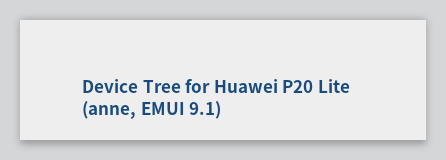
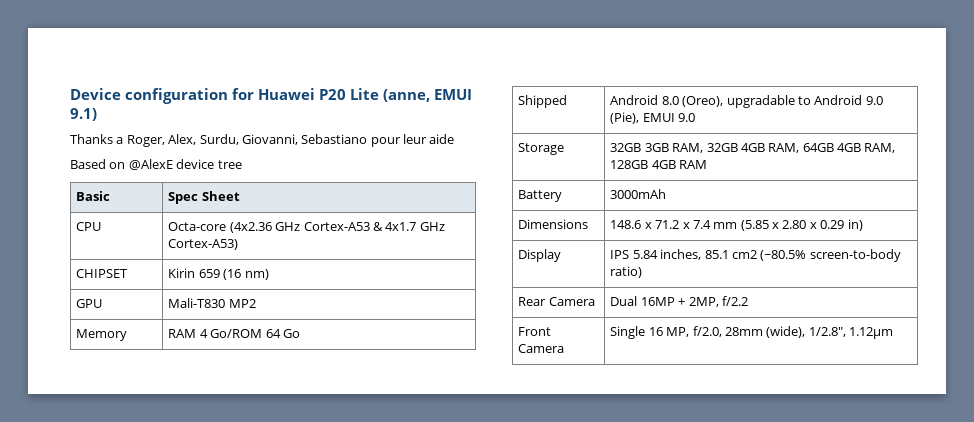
- Device Tree for Huawei P20 Lite (anne, EMUI 9.1)
+ Device configuration for Huawei P20 Lite (anne, EMUI 9.1)
+ Thanks a Roger, Alex, Surdu, Giovanni, Sebastiano pour leur aide
+ Based on @AlexE device tree
+ Basic | Spec Sheet
+ CPU | Octa-core (4x2.36 GHz Cortex-A53 & 4x1.7 GHz Cortex-A53)
+ CHIPSET | Kirin 659 (16 nm)
+ GPU | Mali-T830 MP2
+ Memory | RAM 4 Go/ROM 64 Go
+ Shipped | Android 8.0 (Oreo), upgradable to Android 9.0 (Pie), EMUI 9.0
+ Storage | 32GB 3GB RAM, 32GB 4GB RAM, 64GB 4GB RAM, 128GB 4GB RAM
+ Battery | 3000mAh
+ Dimensions | 148.6 x 71.2 x 7.4 mm (5.85 x 2.80 x 0.29 in)
+ Display | IPS 5.84 inches, 85.1 cm2 (~80.5% screen-to-body ratio)
+ Rear Camera | Dual 16MP + 2MP, f/2.2
+ Front Camera | Single 16 MP, f/2.0, 28mm (wide), 1/2.8", 1.12µm

